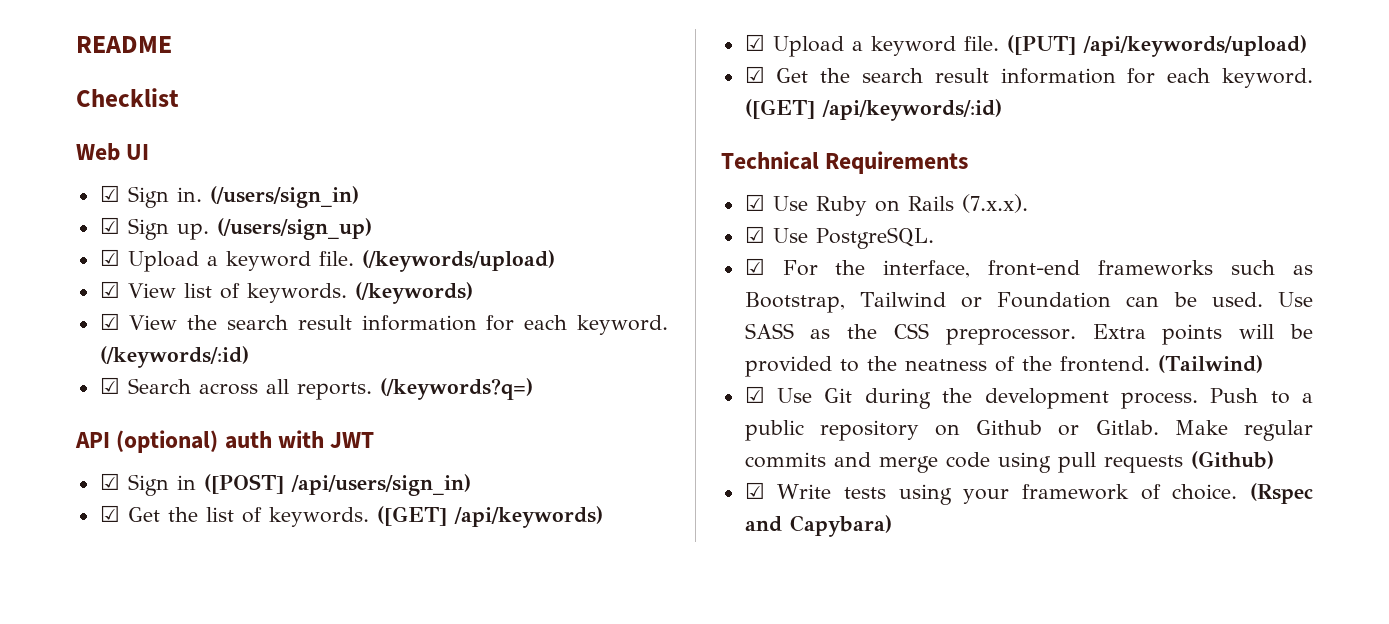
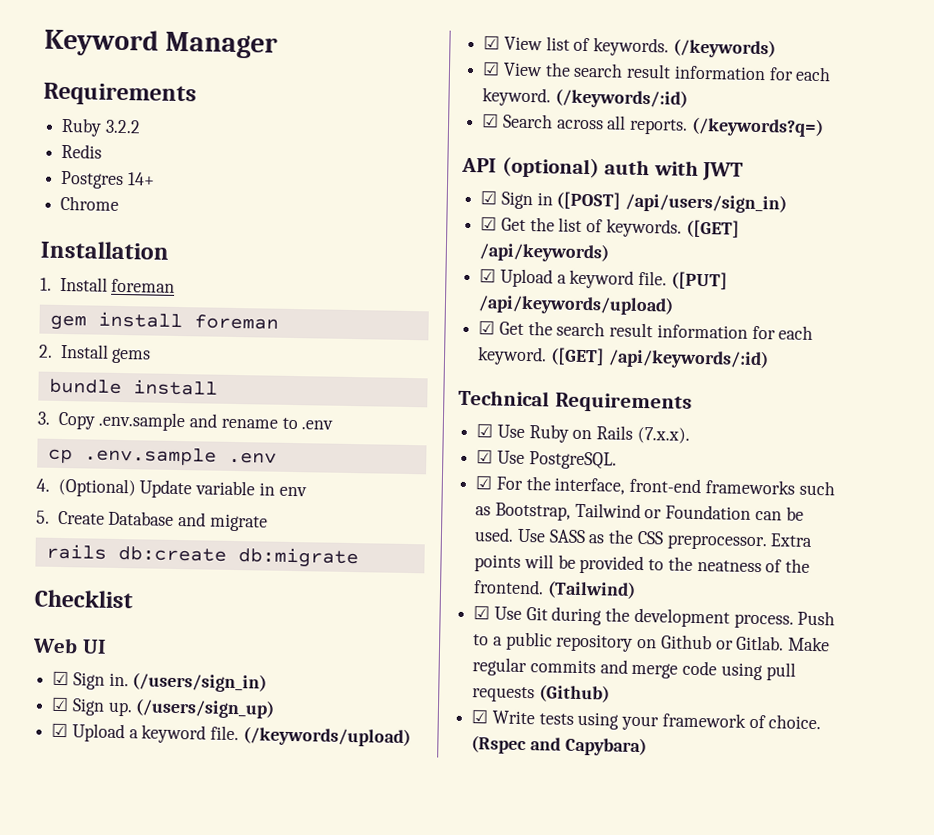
- README
+ Keyword Manager
+ Requirements
+ Ruby 3.2.2
+ Redis
+ Postgres 14+
+ Chrome
+ Installation
+ 1. Install foreman
+ gem install foreman
+ 2. Install gems
+ bundle install
+ 3. Copy .env.sample and rename to .env
+ cp .env.sample .env
+ 4. (Optional) Update variable in env
+ 5. Create Database and migrate
+ rails db:create db:migrate

